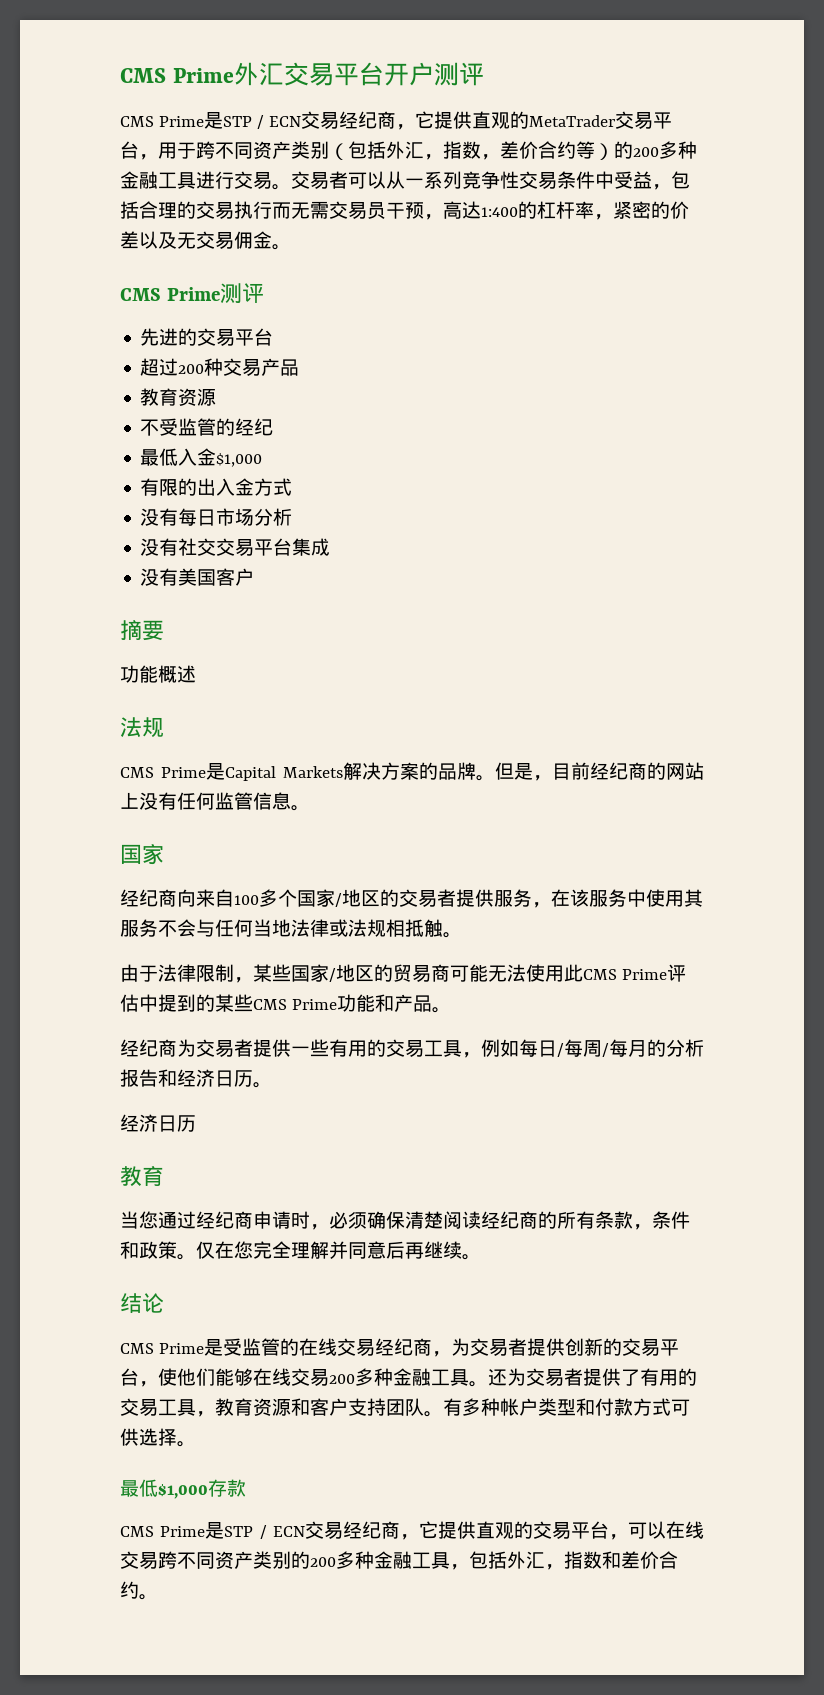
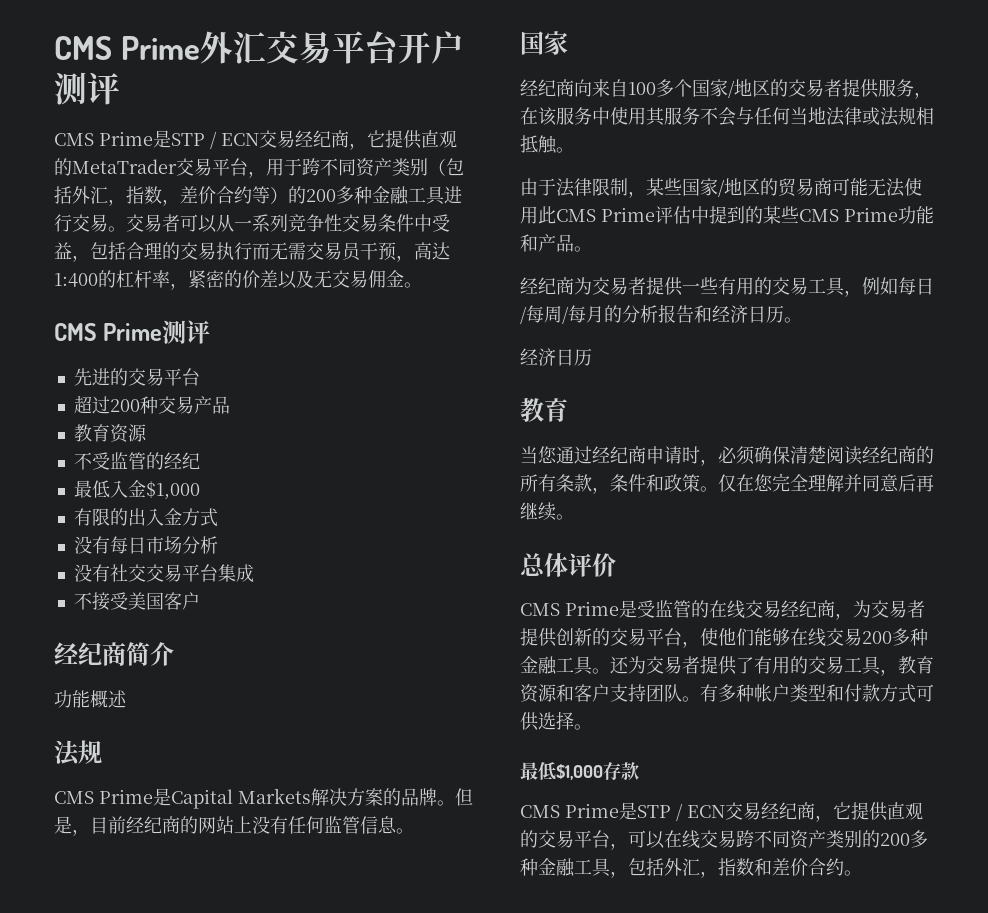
- 没有美国客户
+ 不接受美国客户
- 摘要
+ 经纪商简介
- 结论
+ 总体评价

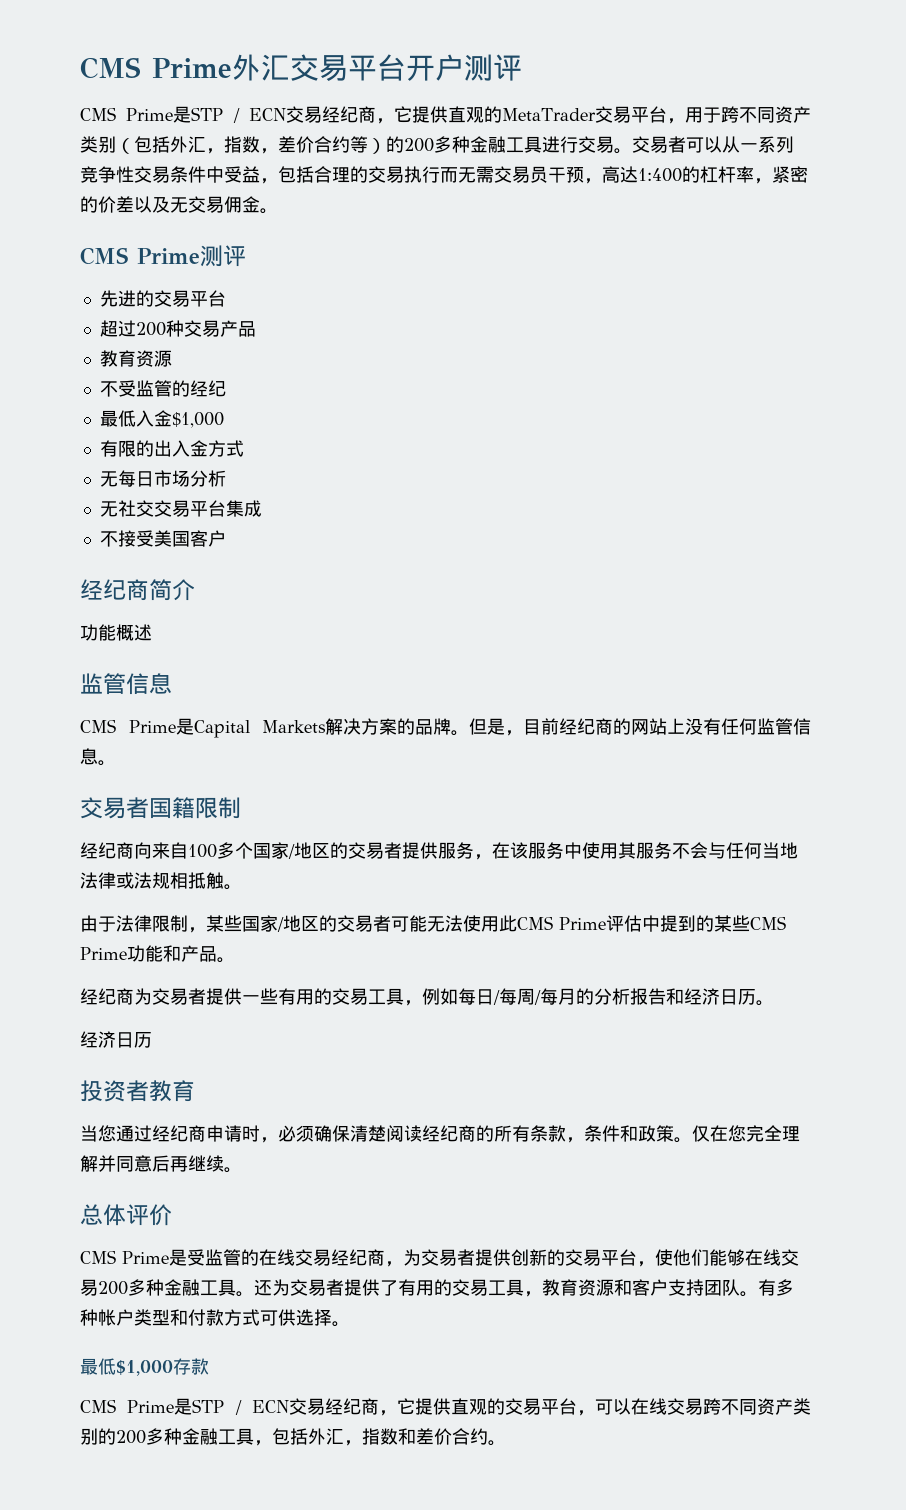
- 没有每日市场分析
+ 无每日市场分析
- 没有社交交易平台集成
+ 无社交交易平台集成
  功能概述
- 法规
+ 监管信息
  但是，目前经纪商的网站上没有任何监管信息。
- 国家
+ 交易者国籍限制
- 由于法律限制，某些国家/地区的贸易商可能无法使用此CMS Prime评估中提到的某些CMS Prime功能和产品。
+ 由于法律限制，某些国家/地区的交易者可能无法使用此CMS Prime评估中提到的某些CMS Prime功能和产品。
  经纪商为交易者提供一些有用的交易工具，例如每日/每周/每月的分析报告和经济日历。
  经济日历
- 教育
+ 投资者教育

